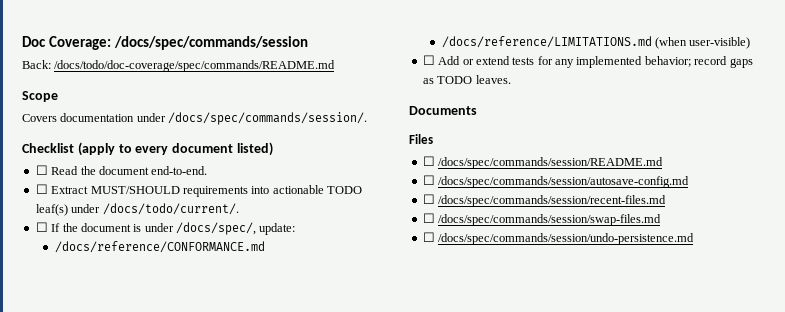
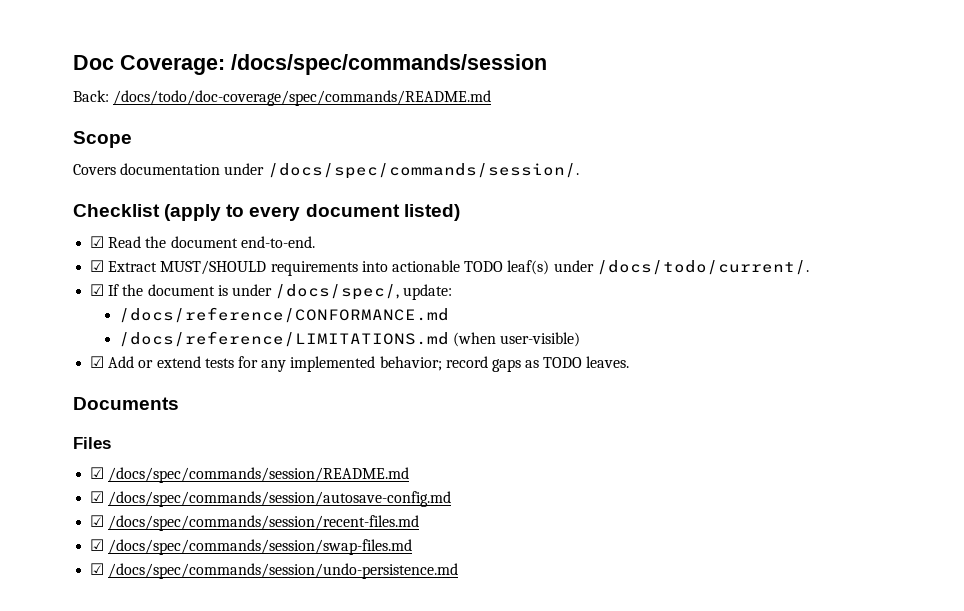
- ☐ Read the document end-to-end.
+ ☑ Read the document end-to-end.
- ☐ Extract MUST/SHOULD requirements into actionable TODO leaf(s) under /docs/todo/current/.
+ ☑ Extract MUST/SHOULD requirements into actionable TODO leaf(s) under /docs/todo/current/.
- ☐ If the document is under /docs/spec/, update:
+ ☑ If the document is under /docs/spec/, update:
- ☐ Add or extend tests for any implemented behavior; record gaps as TODO leaves.
+ ☑ Add or extend tests for any implemented behavior; record gaps as TODO leaves.
- ☐ /docs/spec/commands/session/README.md
+ ☑ /docs/spec/commands/session/README.md
- ☐ /docs/spec/commands/session/autosave-config.md
+ ☑ /docs/spec/commands/session/autosave-config.md
- ☐ /docs/spec/commands/session/recent-files.md
+ ☑ /docs/spec/commands/session/recent-files.md
- ☐ /docs/spec/commands/session/swap-files.md
+ ☑ /docs/spec/commands/session/swap-files.md
- ☐ /docs/spec/commands/session/undo-persistence.md
+ ☑ /docs/spec/commands/session/undo-persistence.md

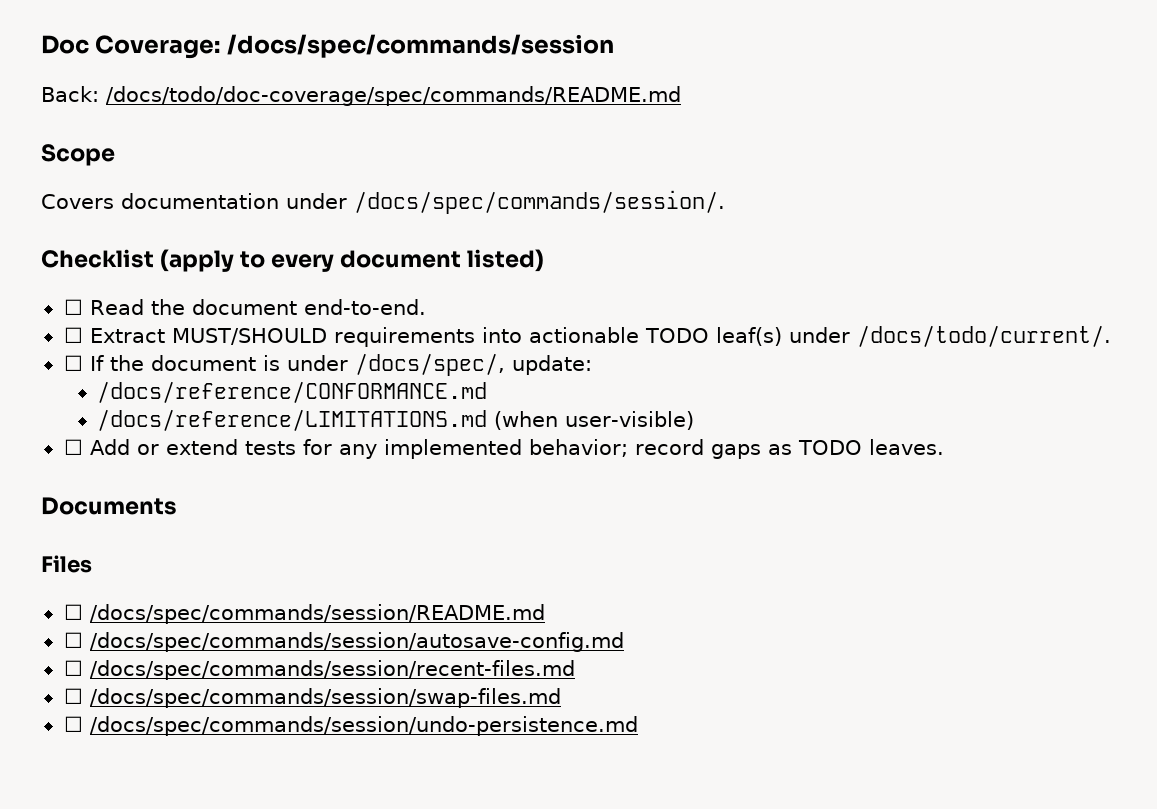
- ☑ Read the document end-to-end.
+ ☐ Read the document end-to-end.
- ☑ Extract MUST/SHOULD requirements into actionable TODO leaf(s) under /docs/todo/current/.
+ ☐ Extract MUST/SHOULD requirements into actionable TODO leaf(s) under /docs/todo/current/.
- ☑ If the document is under /docs/spec/, update:
+ ☐ If the document is under /docs/spec/, update:
- ☑ Add or extend tests for any implemented behavior; record gaps as TODO leaves.
+ ☐ Add or extend tests for any implemented behavior; record gaps as TODO leaves.
- ☑ /docs/spec/commands/session/README.md
+ ☐ /docs/spec/commands/session/README.md
- ☑ /docs/spec/commands/session/autosave-config.md
+ ☐ /docs/spec/commands/session/autosave-config.md
- ☑ /docs/spec/commands/session/recent-files.md
+ ☐ /docs/spec/commands/session/recent-files.md
- ☑ /docs/spec/commands/session/swap-files.md
+ ☐ /docs/spec/commands/session/swap-files.md
- ☑ /docs/spec/commands/session/undo-persistence.md
+ ☐ /docs/spec/commands/session/undo-persistence.md

